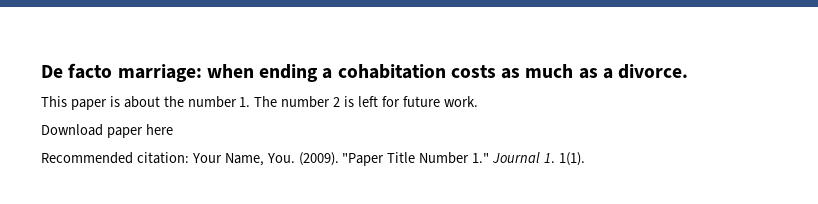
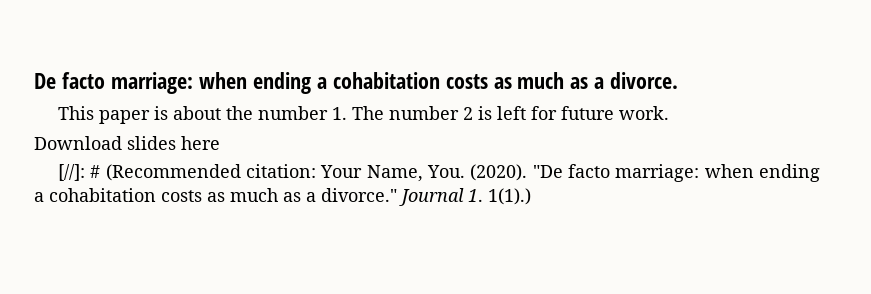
- Download paper here
+ Download slides here
- Recommended citation: Your Name, You. (2009). "Paper Title Number 1." Journal 1. 1(1).
+ [//]: # (Recommended citation: Your Name, You. (2020). "De facto marriage: when ending a cohabitation costs as much as a divorce." Journal 1. 1(1).)

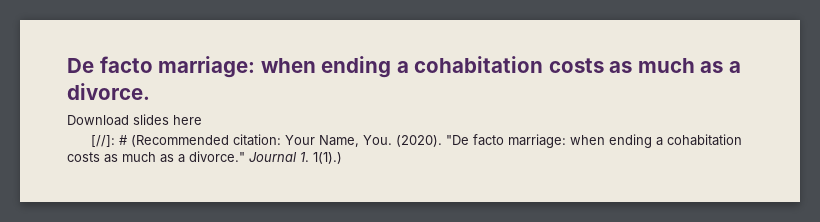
- This paper is about the number 1. The number 2 is left for future work.

